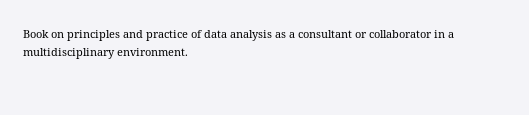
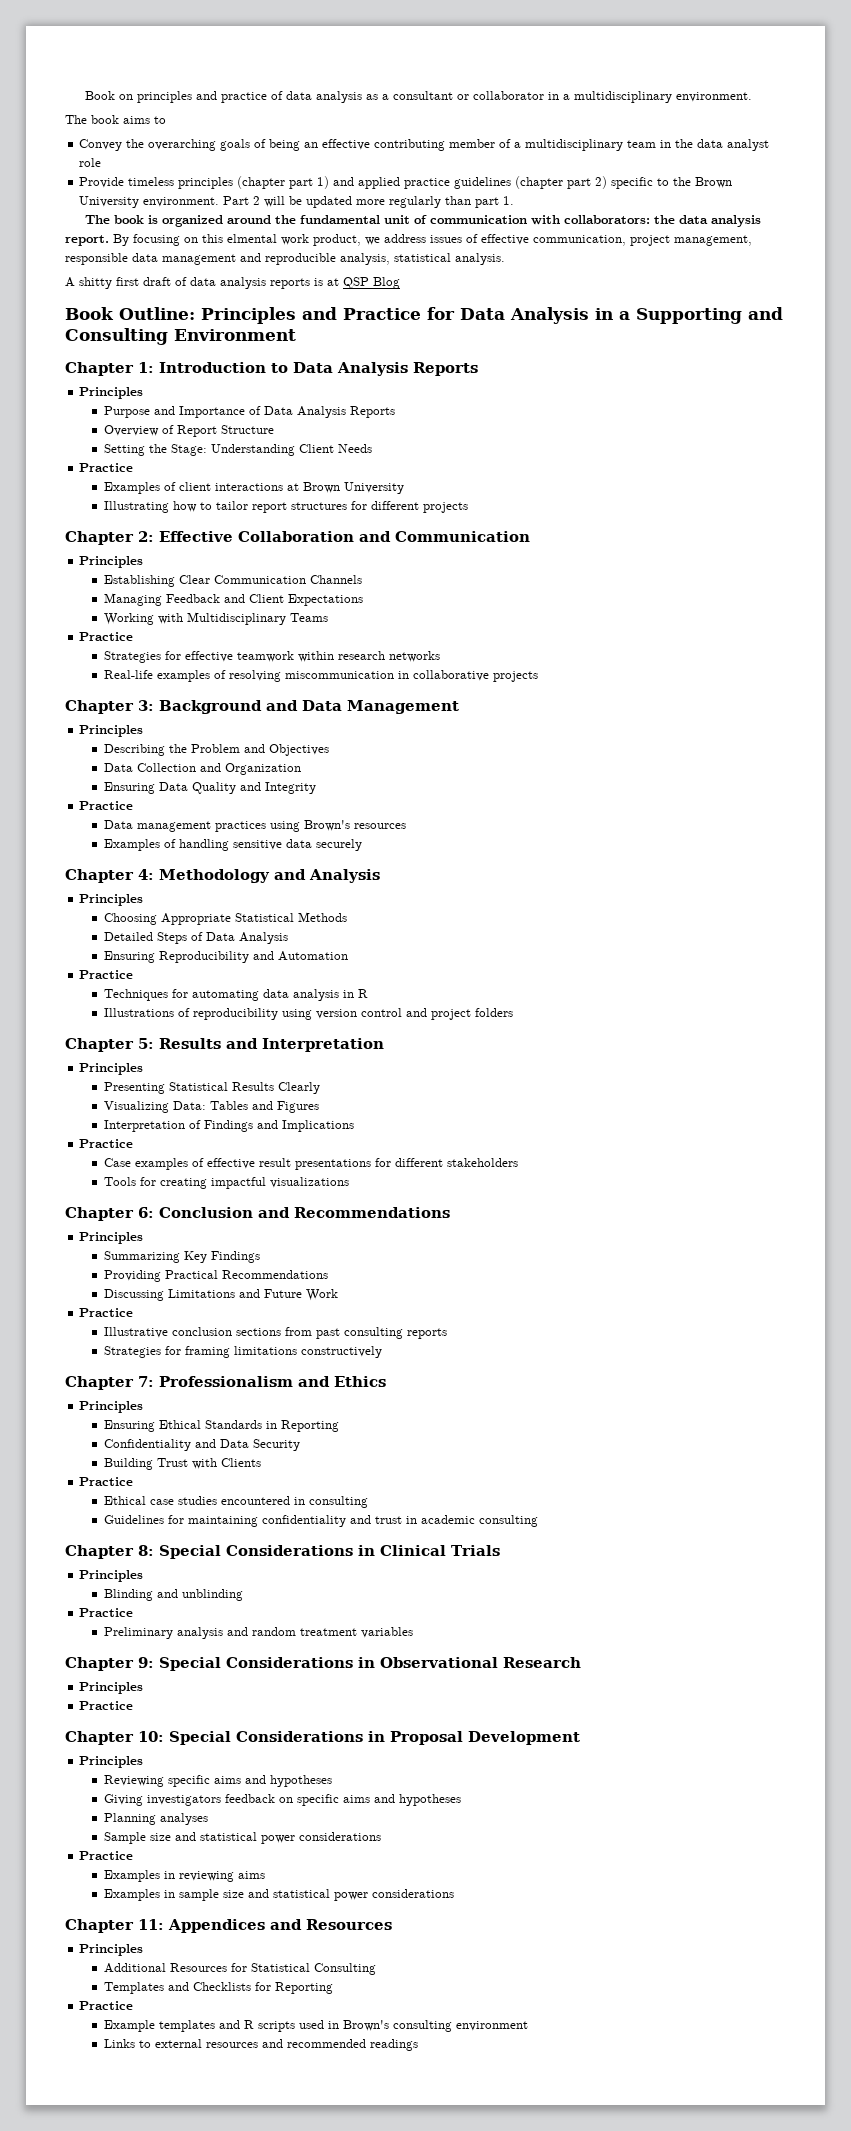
+ The book aims to
+ Convey the overarching goals of being an effective contributing member of a multidisciplinary team in the data analyst role
+ Provide timeless principles (chapter part 1) and applied practice guidelines (chapter part 2) specific to the Brown University environment. Part 2 will be updated more regularly than part 1.
+ The book is organized around the fundamental unit of communication with collaborators: the data analysis report. By focusing on this elmental work product, we address issues of effective communication, project management, responsible data management and reproducible analysis, statistical analysis.
+ A shitty first draft of data analysis reports is at QSP Blog
+ Book Outline: Principles and Practice for Data Analysis in a Supporting and Consulting Environment
+ Chapter 1: Introduction to Data Analysis Reports
+ Principles
+ Purpose and Importance of Data Analysis Reports
+ Overview of Report Structure
+ Setting the Stage: Understanding Client Needs
+ Practice
+ Examples of client interactions at Brown University
+ Illustrating how to tailor report structures for different projects
+ Chapter 2: Effective Collaboration and Communication
+ Principles
+ Establishing Clear Communication Channels
+ Managing Feedback and Client Expectations
+ Working with Multidisciplinary Teams
+ Practice
+ Strategies for effective teamwork within research networks
+ Real-life examples of resolving miscommunication in collaborative projects
+ Chapter 3: Background and Data Management
+ Principles
+ Describing the Problem and Objectives
+ Data Collection and Organization
+ Ensuring Data Quality and Integrity
+ Practice
+ Data management practices using Brown's resources
+ Examples of handling sensitive data securely
+ Chapter 4: Methodology and Analysis
+ Principles
+ Choosing Appropriate Statistical Methods
+ Detailed Steps of Data Analysis
+ Ensuring Reproducibility and Automation
+ Practice
+ Techniques for automating data analysis in R
+ Illustrations of reproducibility using version control and project folders
+ Chapter 5: Results and Interpretation
+ Principles
+ Presenting Statistical Results Clearly
+ Visualizing Data: Tables and Figures
+ Interpretation of Findings and Implications
+ Practice
+ Case examples of effective result presentations for different stakeholders
+ Tools for creating impactful visualizations
+ Chapter 6: Conclusion and Recommendations
+ Principles
+ Summarizing Key Findings
+ Providing Practical Recommendations
+ Discussing Limitations and Future Work
+ Practice
+ Illustrative conclusion sections from past consulting reports
+ Strategies for framing limitations constructively
+ Chapter 7: Professionalism and Ethics
+ Principles
+ Ensuring Ethical Standards in Reporting
+ Confidentiality and Data Security
+ Building Trust with Clients
+ Practice
+ Ethical case studies encountered in consulting
+ Guidelines for maintaining confidentiality and trust in academic consulting
+ Chapter 8: Special Considerations in Clinical Trials
+ Principles
+ Blinding and unblinding
+ Practice
+ Preliminary analysis and random treatment variables
+ Chapter 9: Special Considerations in Observational Research
+ Principles
+ Practice
+ Chapter 10: Special Considerations in Proposal Development
+ Principles
+ Reviewing specific aims and hypotheses
+ Giving investigators feedback on specific aims and hypotheses
+ Planning analyses
+ Sample size and statistical power considerations
+ Practice
+ Examples in reviewing aims
+ Examples in sample size and statistical power considerations
+ Chapter 11: Appendices and Resources
+ Principles
+ Additional Resources for Statistical Consulting
+ Templates and Checklists for Reporting
+ Practice
+ Example templates and R scripts used in Brown's consulting environment
+ Links to external resources and recommended readings

